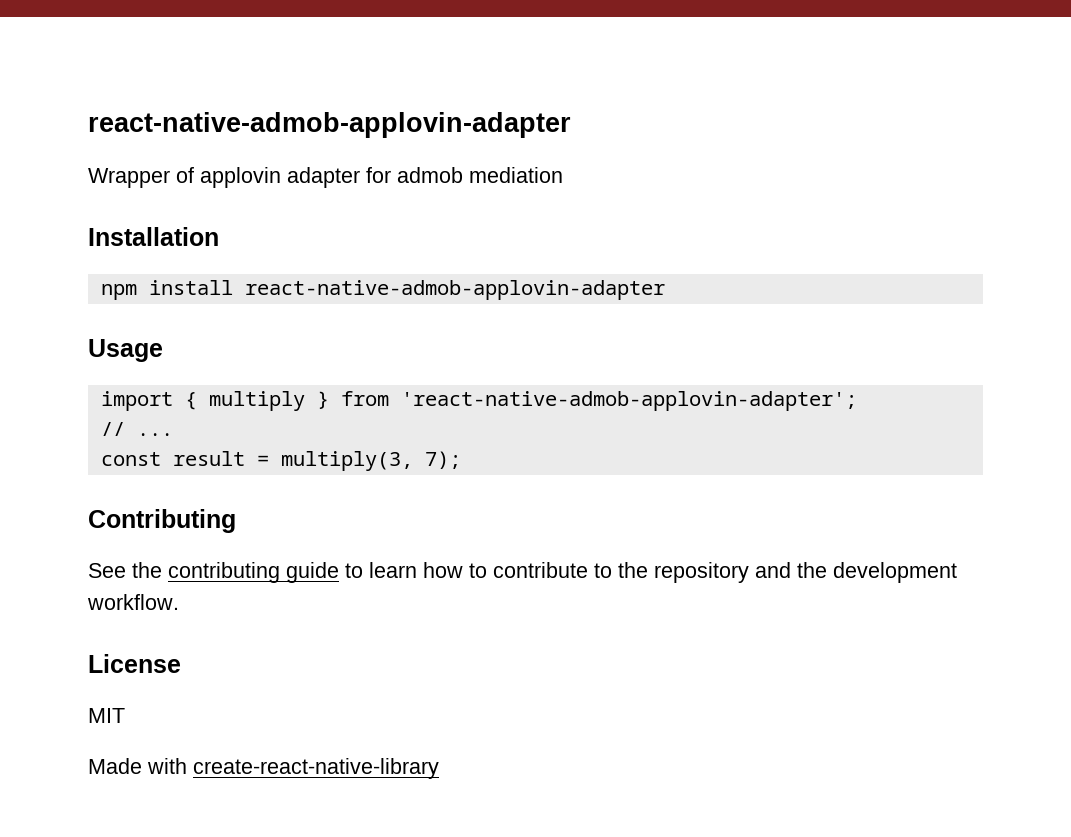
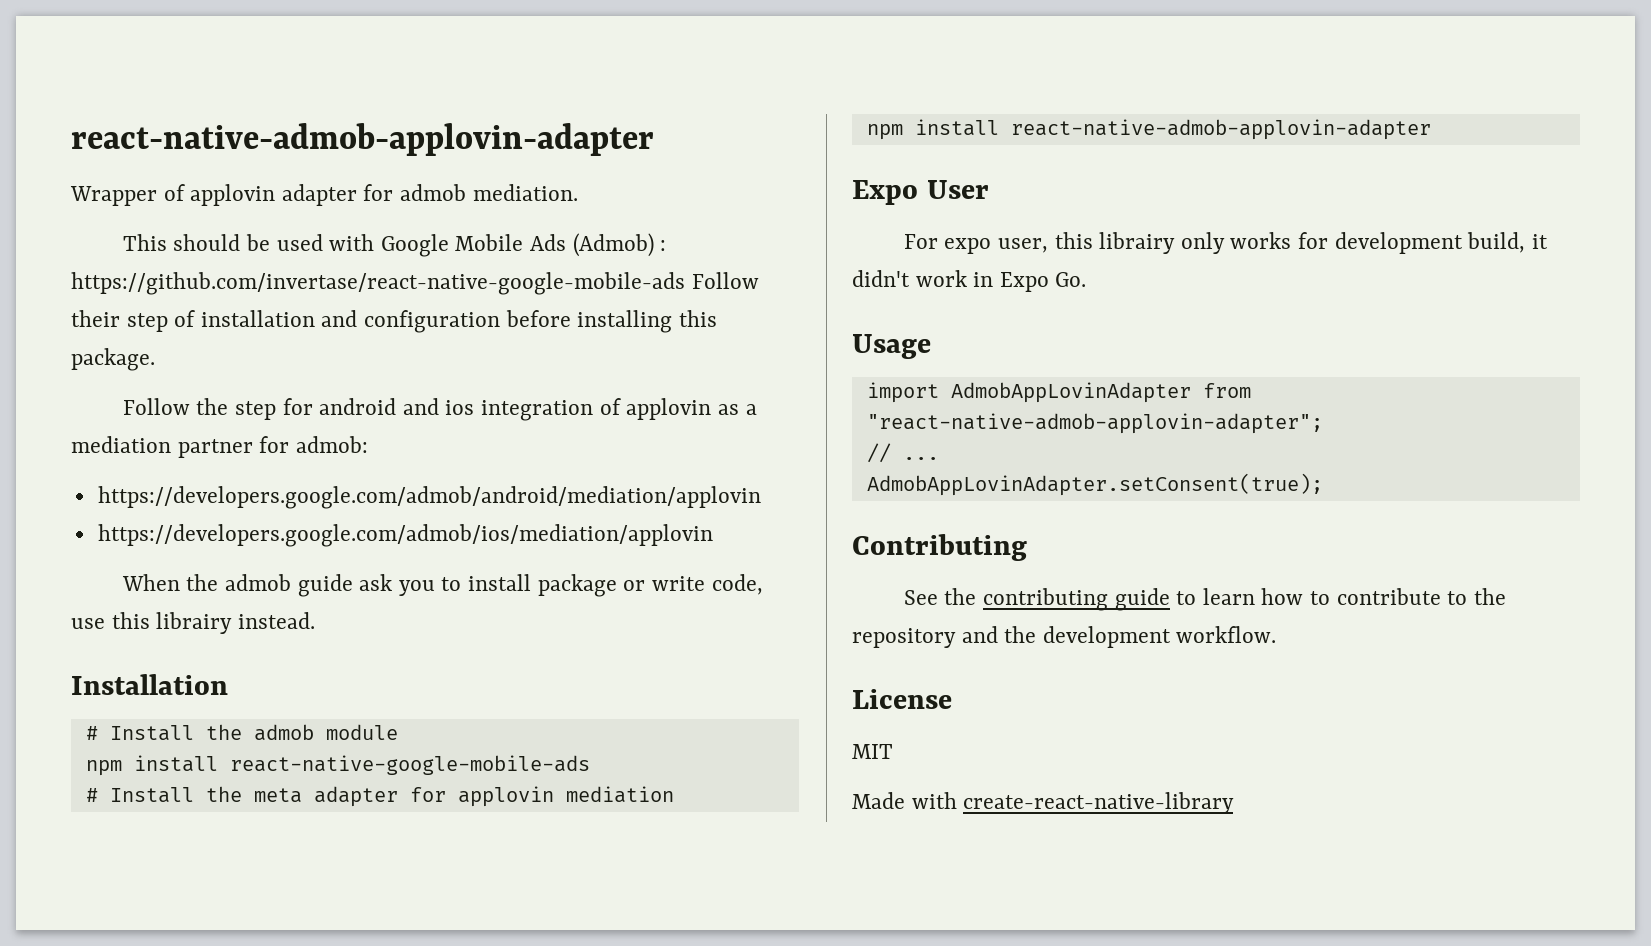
- Wrapper of applovin adapter for admob mediation
+ Wrapper of applovin adapter for admob mediation.
+ This should be used with Google Mobile Ads (Admob) : https://github.com/invertase/react-native-google-mobile-ads Follow their step of installation and configuration before installing this package.
+ Follow the step for android and ios integration of applovin as a mediation partner for admob:
+ https://developers.google.com/admob/android/mediation/applovin
+ https://developers.google.com/admob/ios/mediation/applovin
+ When the admob guide ask you to install package or write code, use this librairy instead.
  Installation
+ # Install the admob module
+ npm install react-native-google-mobile-ads
+ # Install the meta adapter for applovin mediation
  npm install react-native-admob-applovin-adapter
+ Expo User
+ For expo user, this librairy only works for development build, it didn't work in Expo Go.
  Usage
- import { multiply } from 'react-native-admob-applovin-adapter';
+ import AdmobAppLovinAdapter from "react-native-admob-applovin-adapter";
  // ...
- const result = multiply(3, 7);
+ AdmobAppLovinAdapter.setConsent(true);

